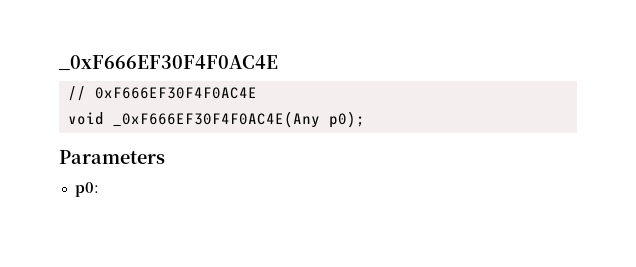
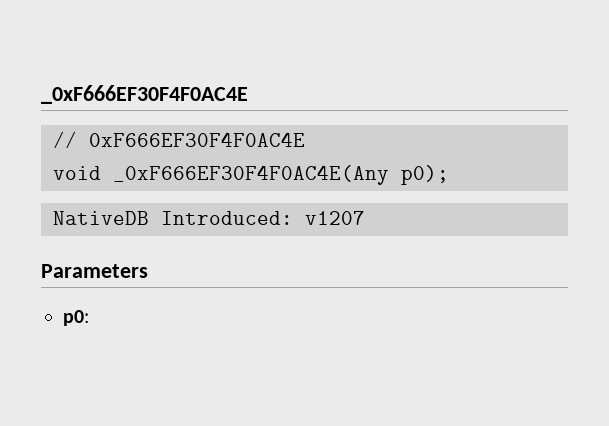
+ NativeDB Introduced: v1207

